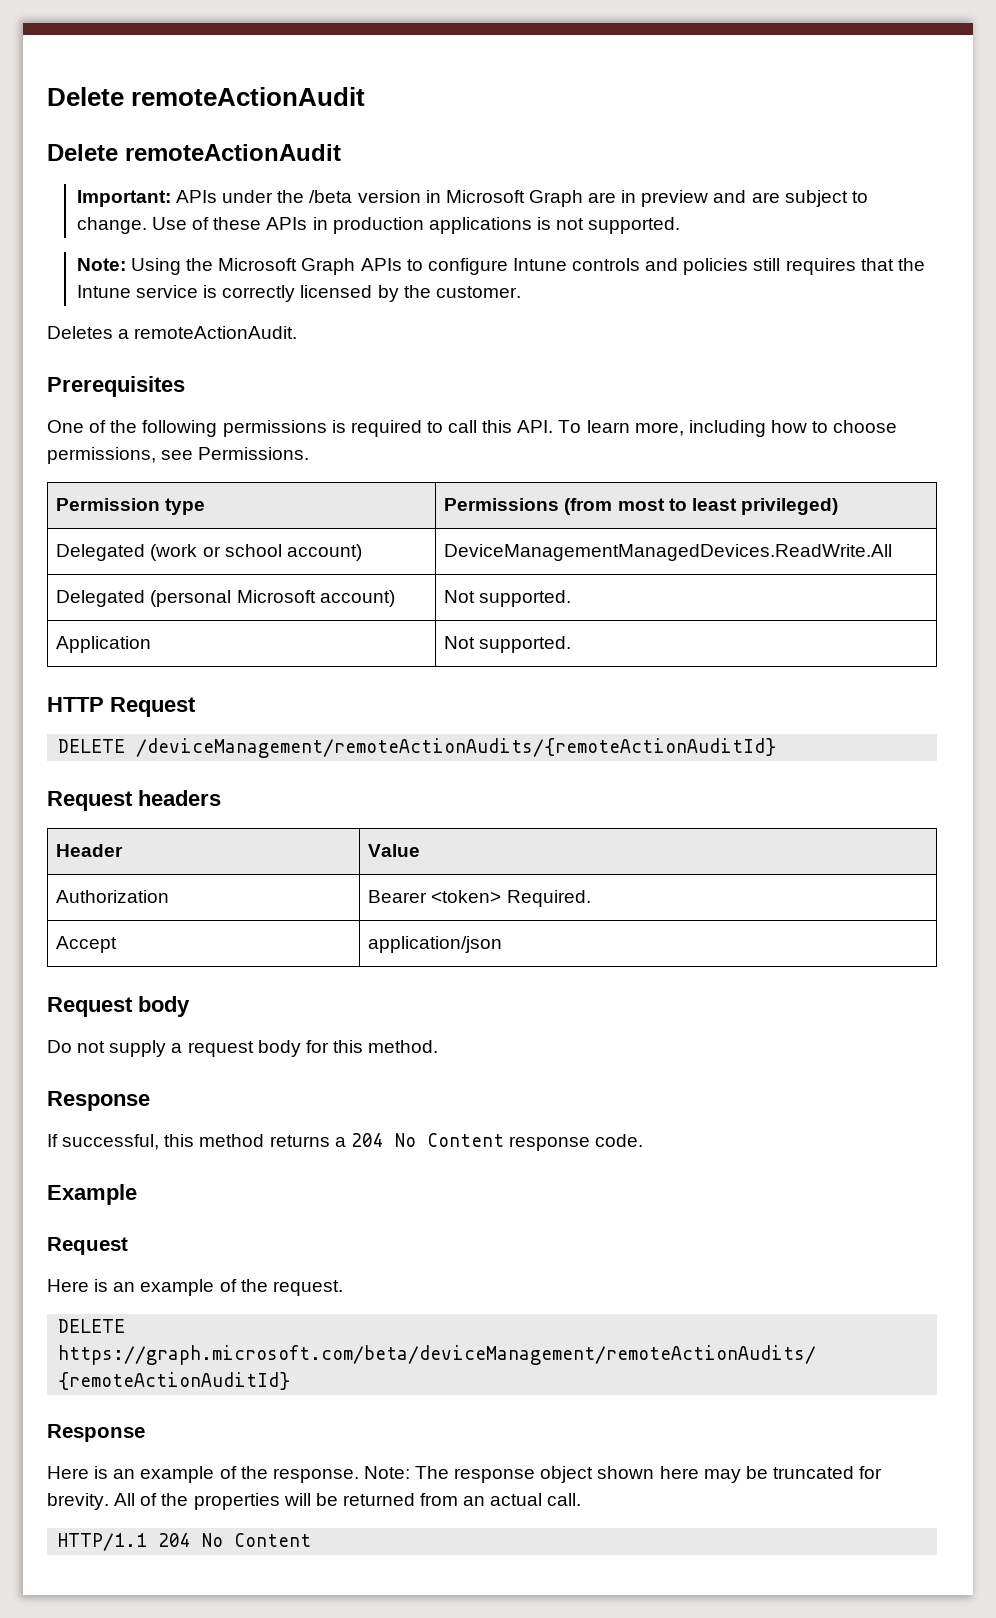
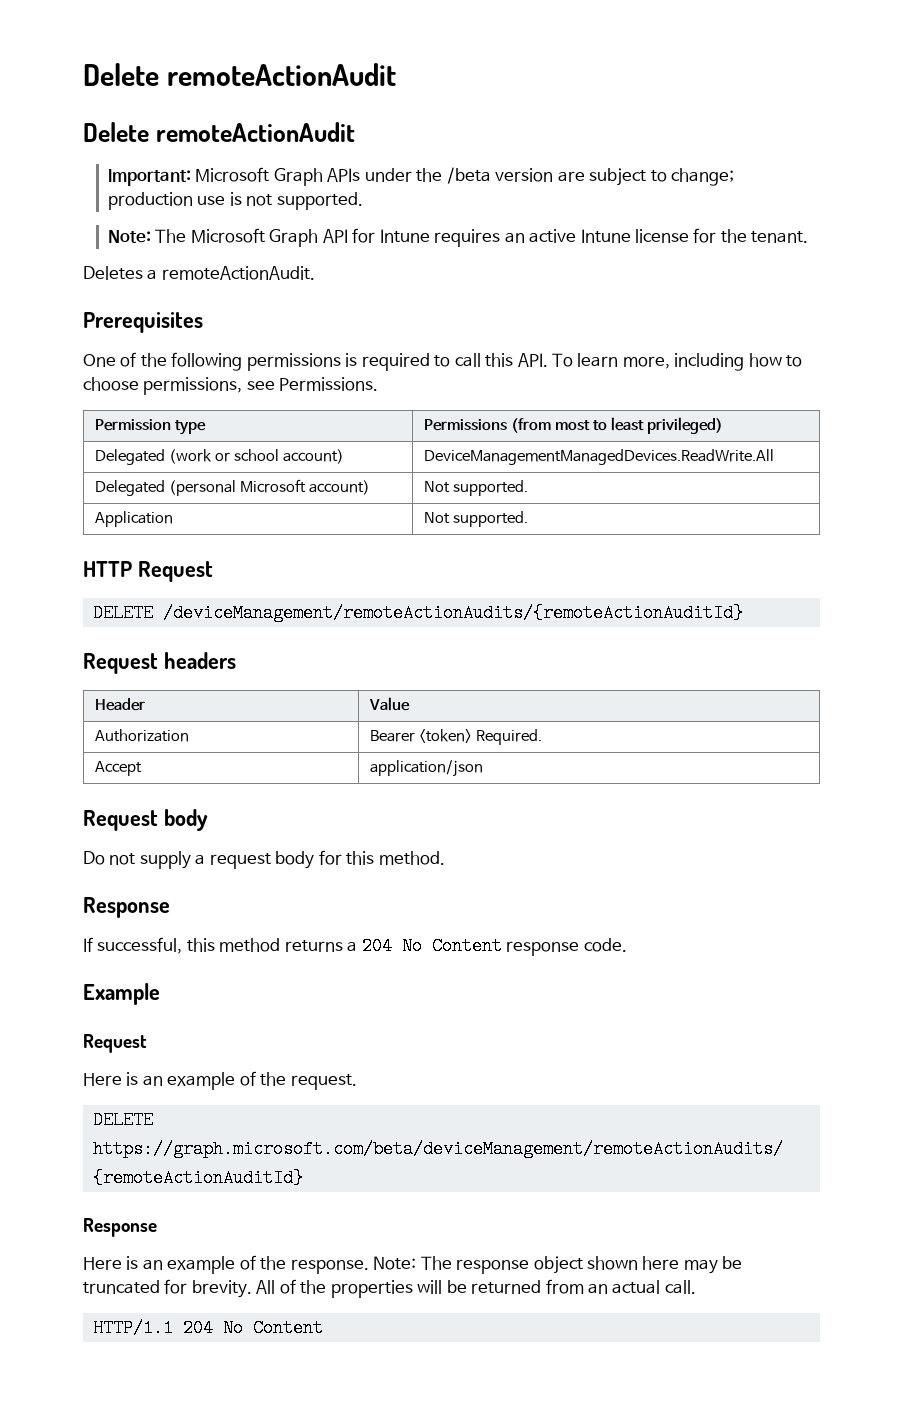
- Important: APIs under the /beta version in Microsoft Graph are in preview and are subject to change. Use of these APIs in production applications is not supported.
- Note: Using the Microsoft Graph APIs to configure Intune controls and policies still requires that the Intune service is correctly licensed by the customer.
+ Important: Microsoft Graph APIs under the /beta version are subject to change; production use is not supported.
+ Note: The Microsoft Graph API for Intune requires an active Intune license for the tenant.

